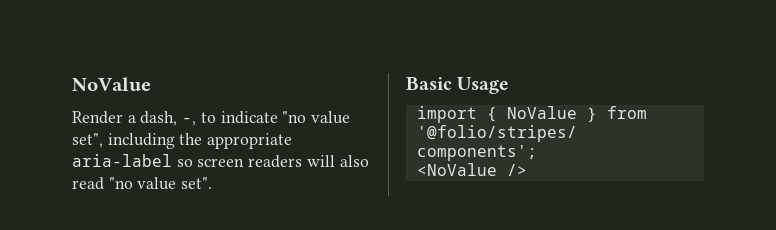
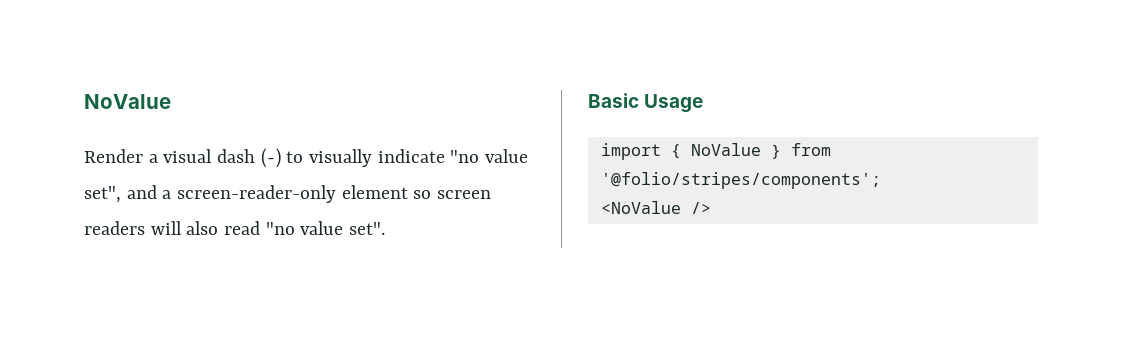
- Render a dash, -, to indicate "no value set", including the appropriate aria-label so screen readers will also read "no value set".
+ Render a visual dash (-) to visually indicate "no value set", and a screen-reader-only element so screen readers will also read "no value set".

